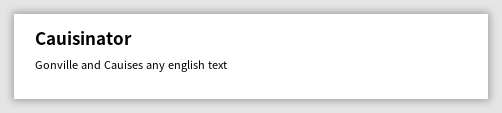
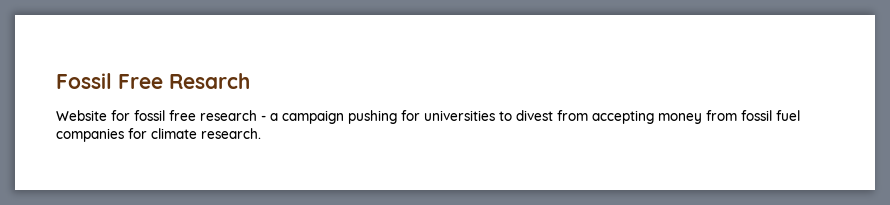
- Cauisinator
- Gonville and Cauises any english text
+ Fossil Free Resarch
+ Website for fossil free research - a campaign pushing for universities to divest from accepting money from fossil fuel companies for climate research.

